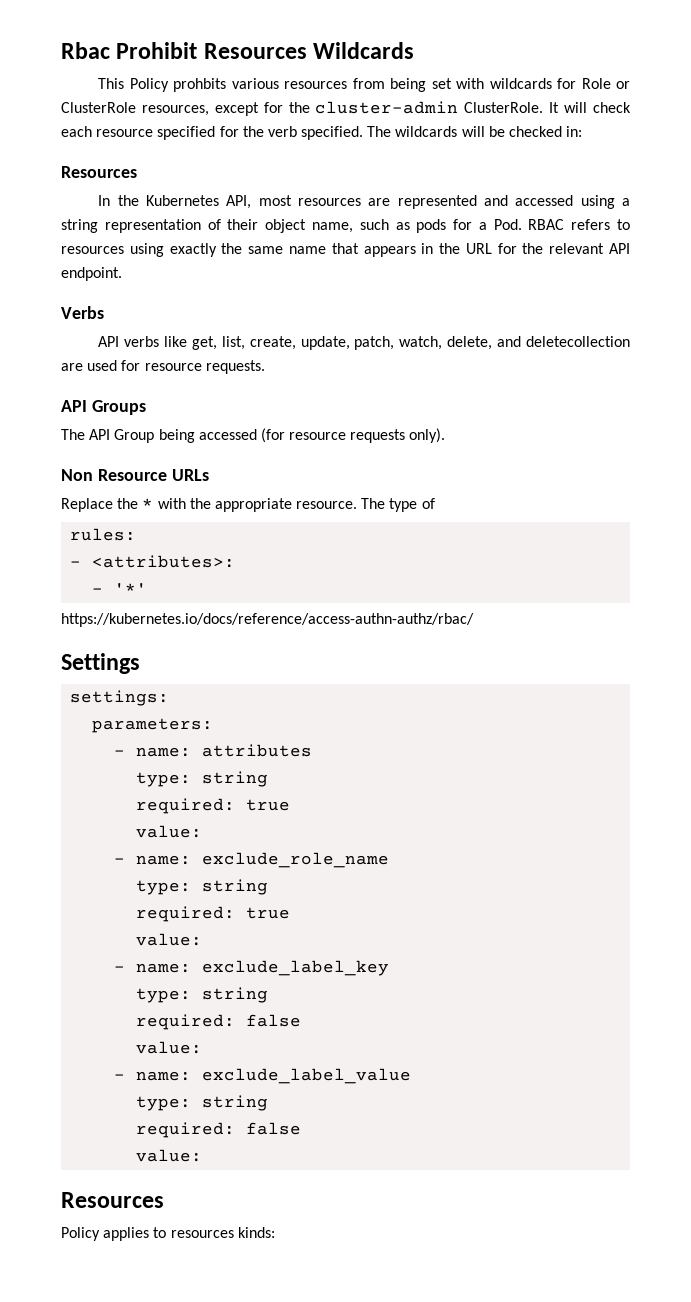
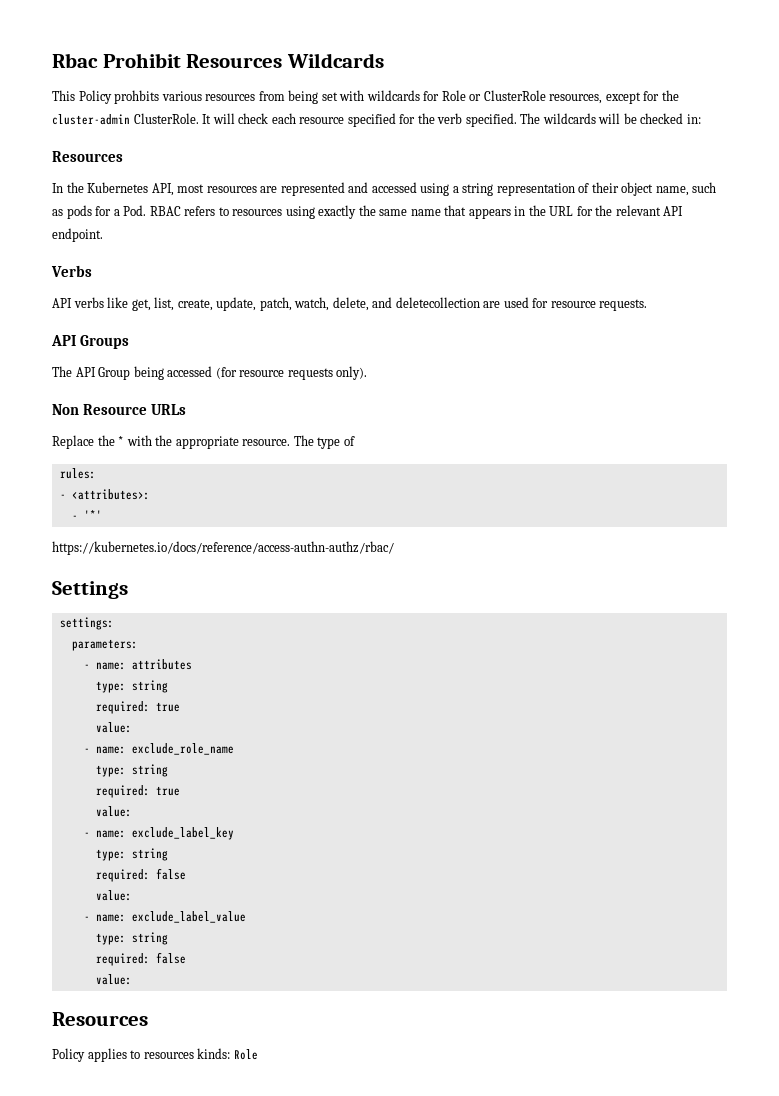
- Policy applies to resources kinds:
+ Policy applies to resources kinds: Role

